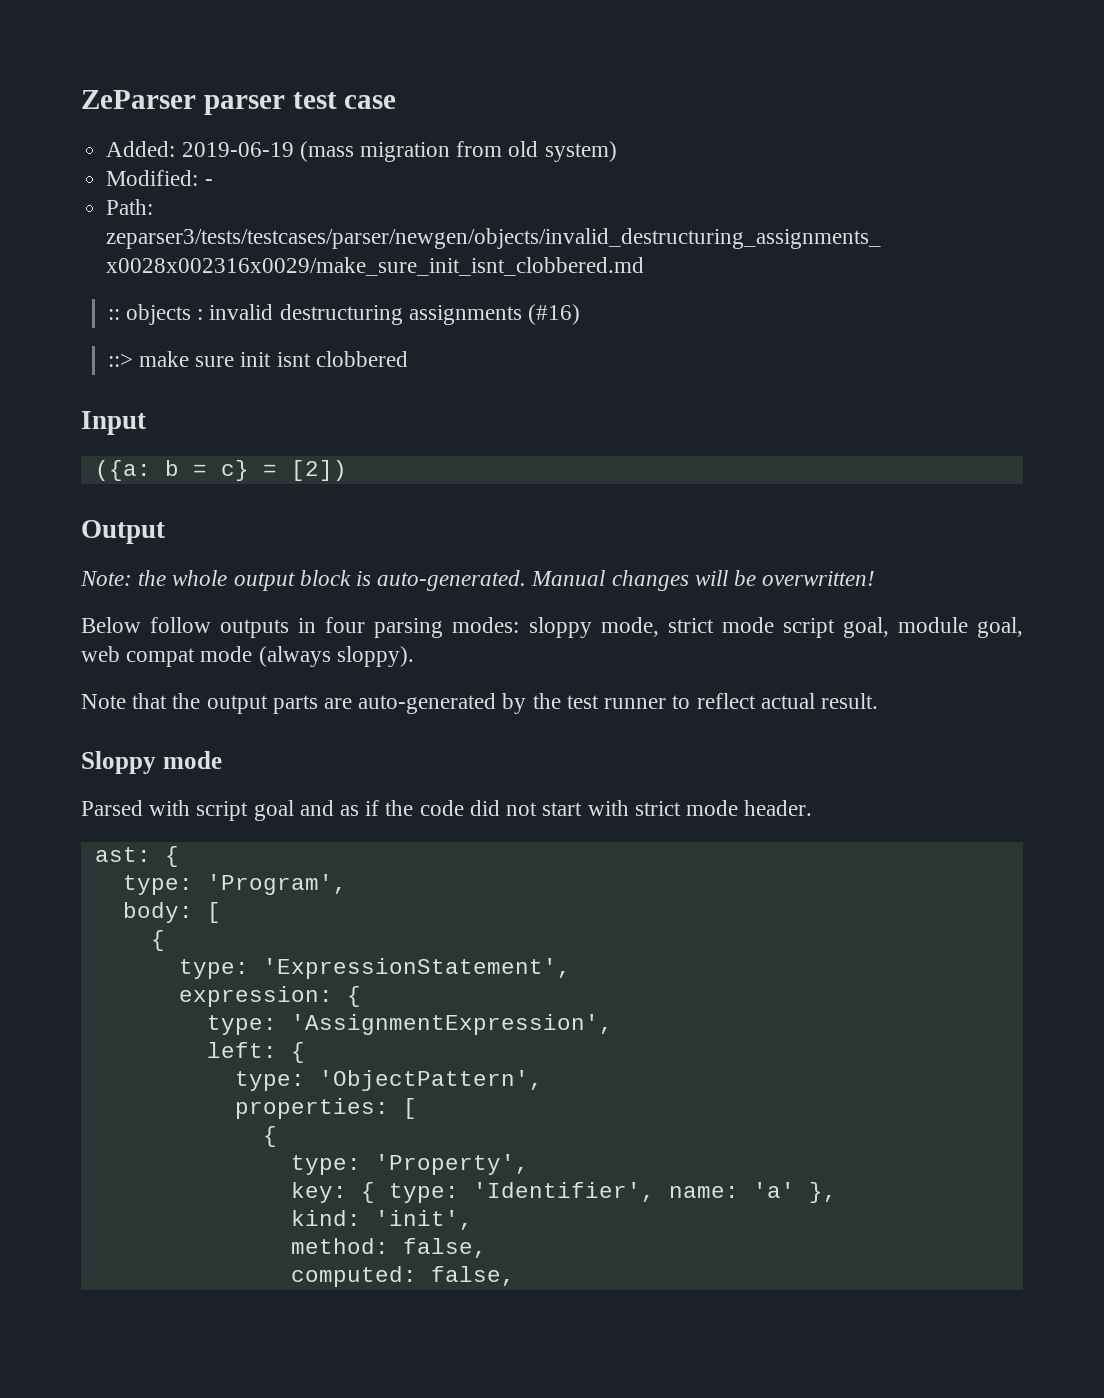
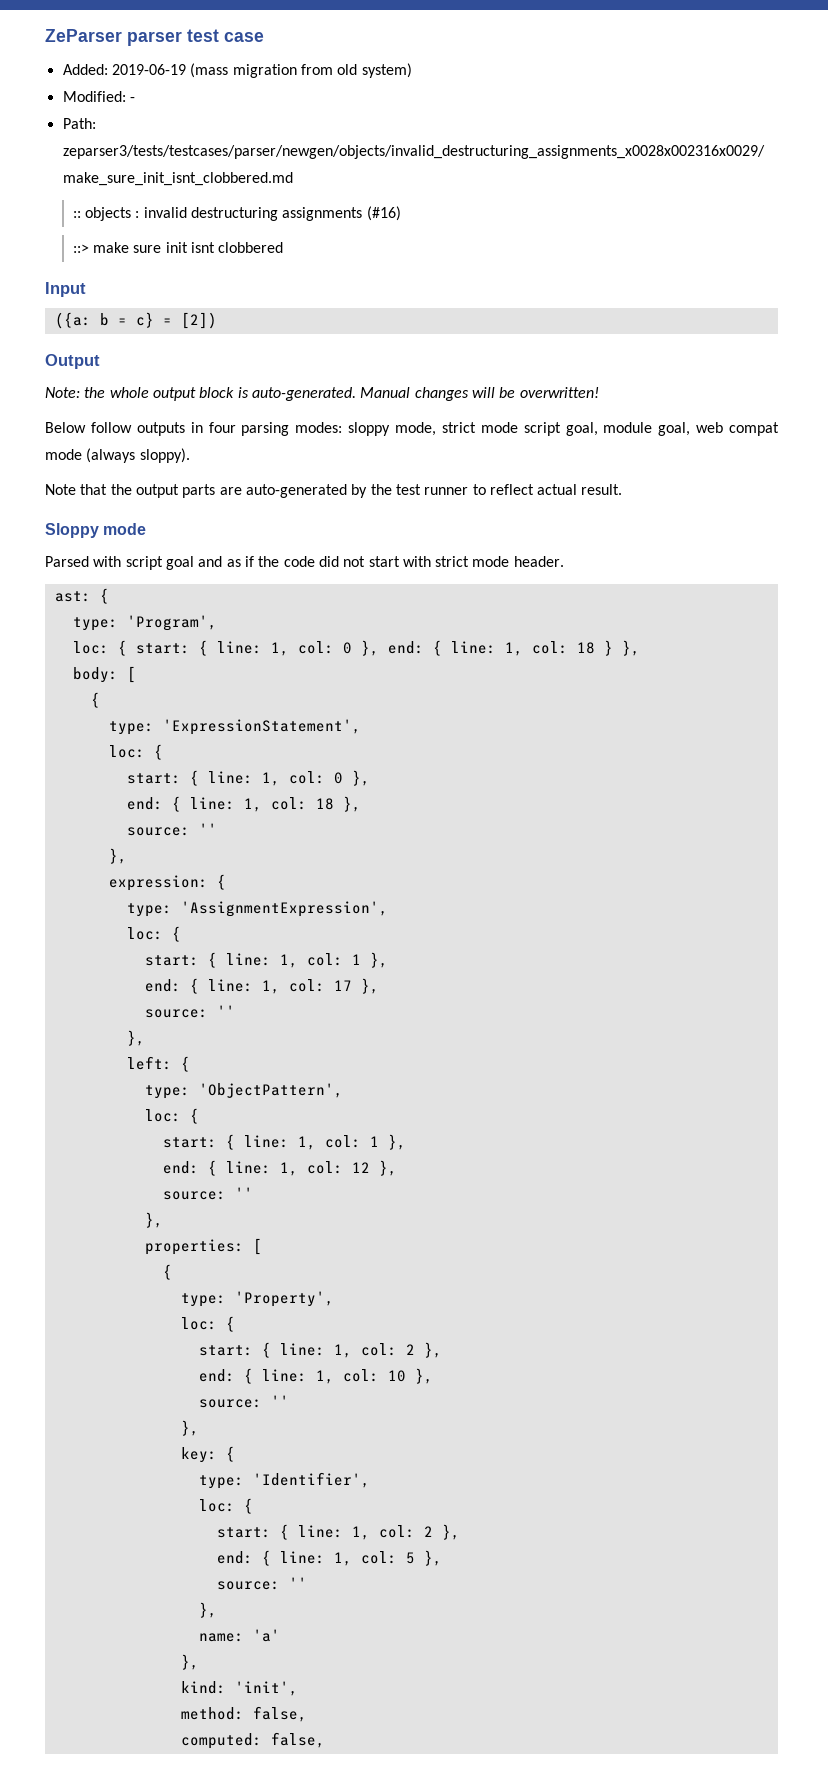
+ loc: { start: { line: 1, col: 0 }, end: { line: 1, col: 18 } },
  type: 'ExpressionStatement',
+ loc: {
+ start: { line: 1, col: 0 },
+ end: { line: 1, col: 18 },
+ source: ''
+ },
  expression: {
  type: 'AssignmentExpression',
+ loc: {
+ start: { line: 1, col: 1 },
+ end: { line: 1, col: 17 },
+ source: ''
+ },
  left: {
  type: 'ObjectPattern',
+ loc: {
+ start: { line: 1, col: 1 },
+ end: { line: 1, col: 12 },
+ source: ''
+ },
  type: 'Property',
+ loc: {
+ start: { line: 1, col: 2 },
+ end: { line: 1, col: 10 },
+ source: ''
+ },
- key: { type: 'Identifier', name: 'a' },
+ key: {
+ type: 'Identifier',
+ loc: {
+ start: { line: 1, col: 2 },
+ end: { line: 1, col: 5 },
+ source: ''
+ },
+ name: 'a'
+ },

